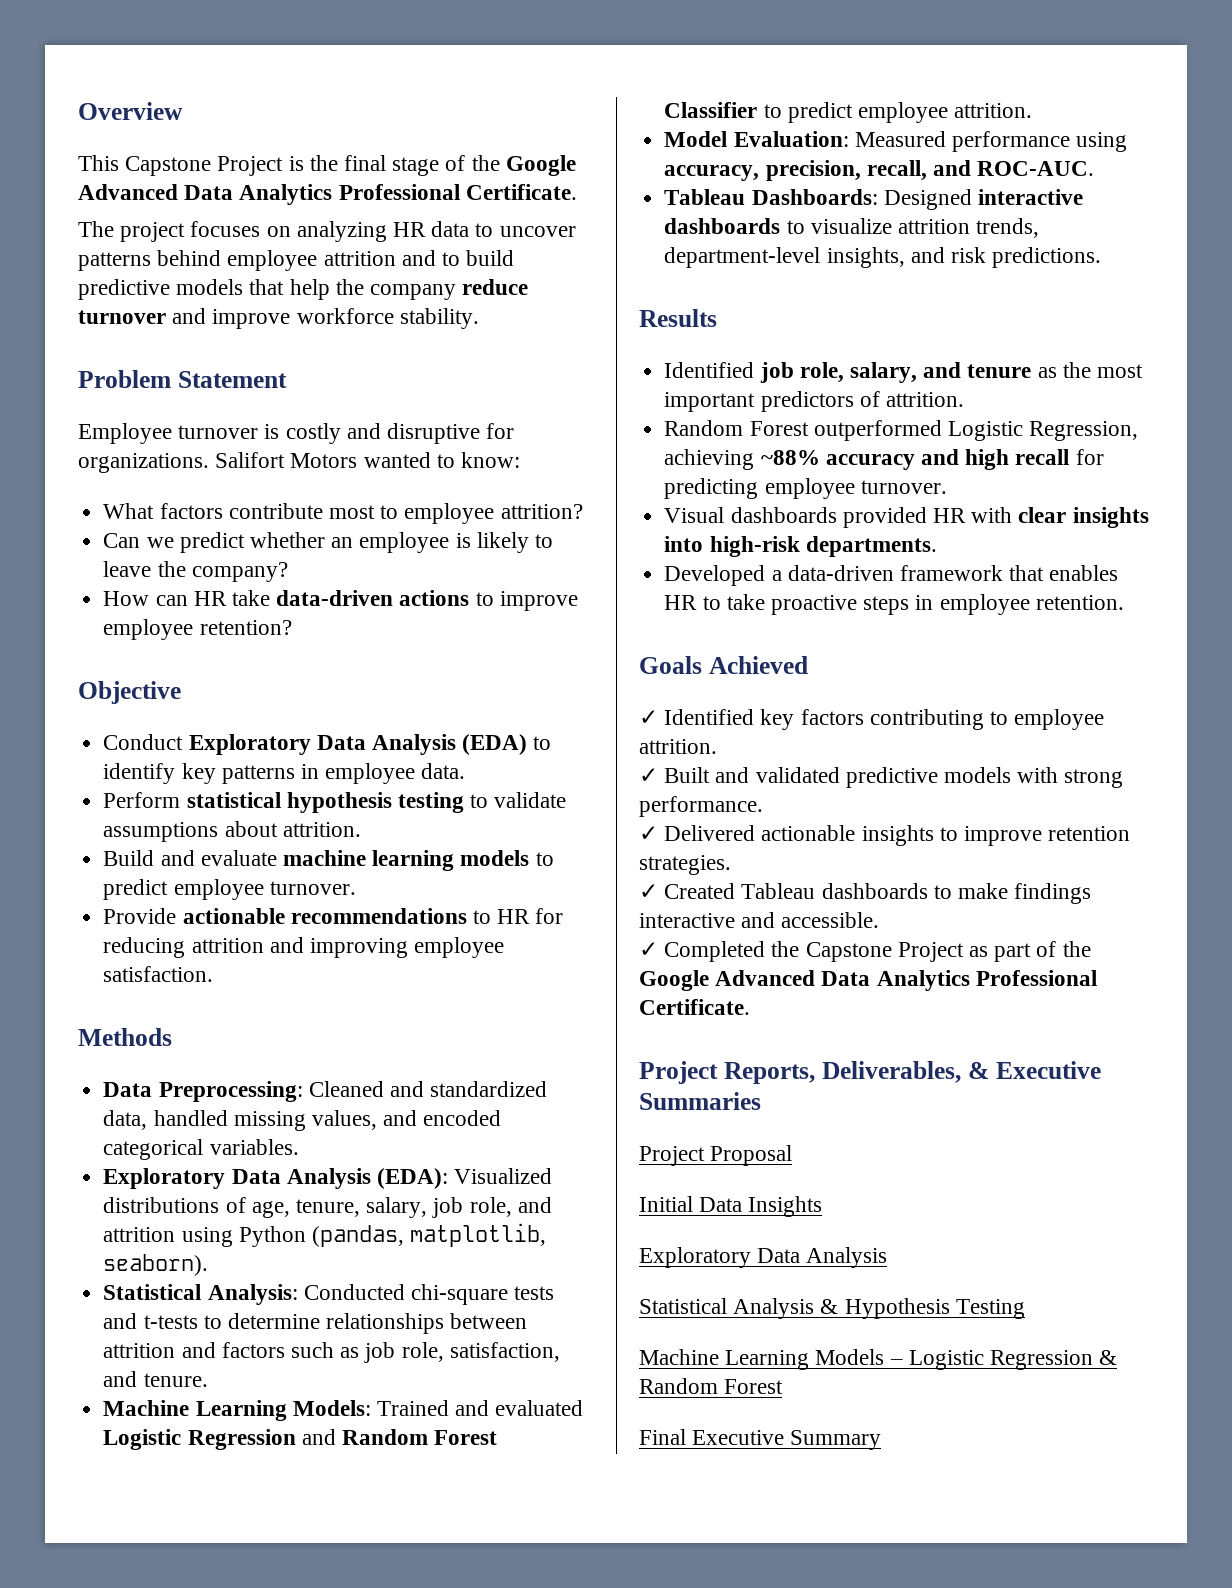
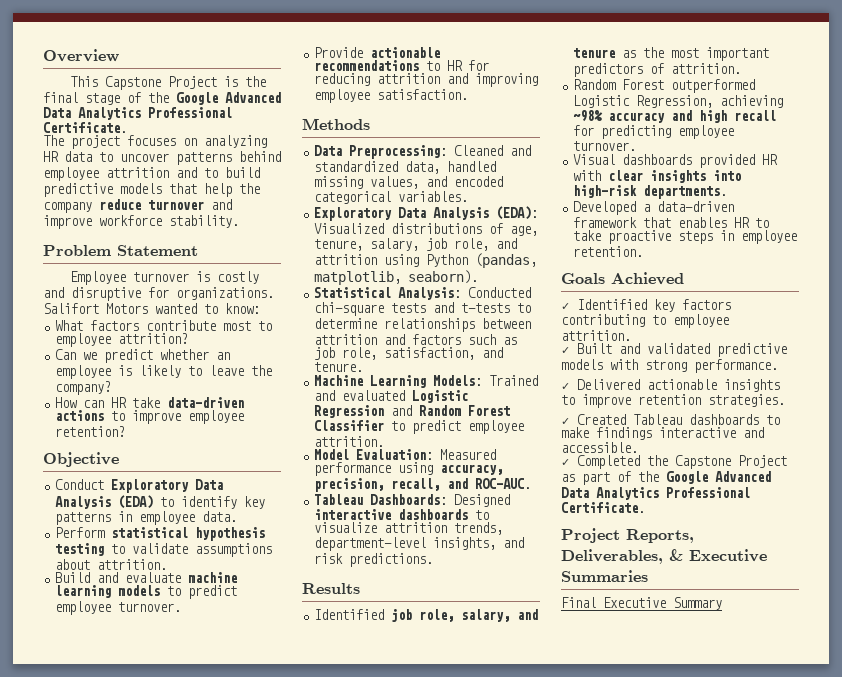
- Random Forest outperformed Logistic Regression, achieving ~88% accuracy and high recall for predicting employee turnover.
+ Random Forest outperformed Logistic Regression, achieving ~98% accuracy and high recall for predicting employee turnover.
- Project Proposal
- Initial Data Insights
- Exploratory Data Analysis
- Statistical Analysis & Hypothesis Testing
- Machine Learning Models – Logistic Regression & Random Forest

